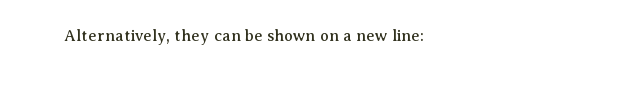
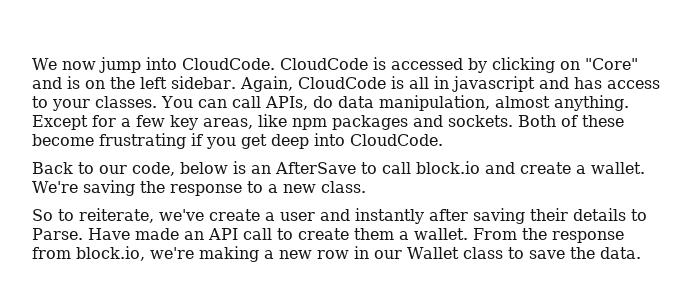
- Alternatively, they can be shown on a new line:
+ We now jump into CloudCode. CloudCode is accessed by clicking on "Core" and is on the left sidebar. Again, CloudCode is all in javascript and has access to your classes. You can call APIs, do data manipulation, almost anything. Except for a few key areas, like npm packages and sockets. Both of these become frustrating if you get deep into CloudCode.
+ Back to our code, below is an AfterSave to call block.io and create a wallet. We're saving the response to a new class.
+ So to reiterate, we've create a user and instantly after saving their details to Parse. Have made an API call to create them a wallet. From the response from block.io, we're making a new row in our Wallet class to save the data.

